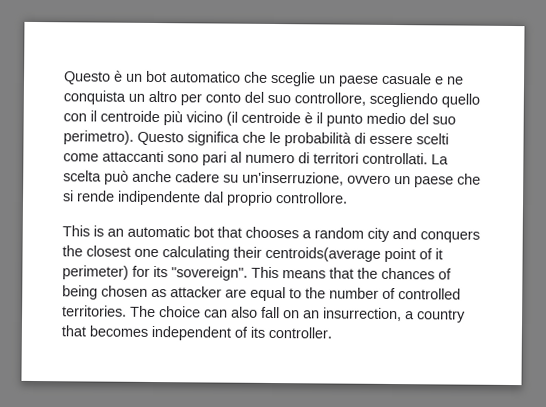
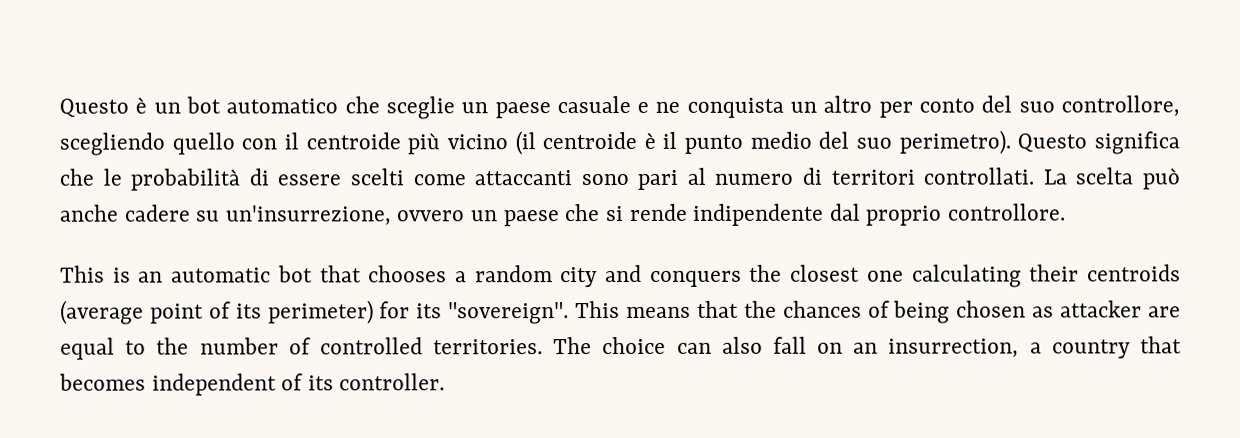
- La scelta può anche cadere su un'inserruzione, ovvero un paese che si rende indipendente dal proprio controllore.
+ La scelta può anche cadere su un'insurrezione, ovvero un paese che si rende indipendente dal proprio controllore.
- This is an automatic bot that chooses a random city and conquers the closest one calculating their centroids(average point of it perimeter) for its "sovereign".
+ This is an automatic bot that chooses a random city and conquers the closest one calculating their centroids (average point of its perimeter) for its "sovereign".

